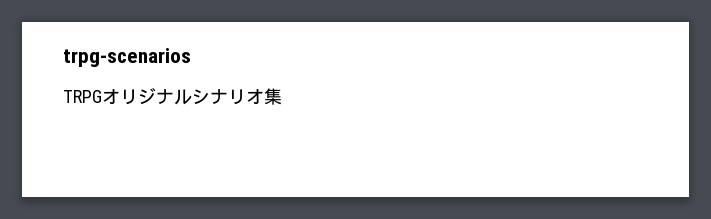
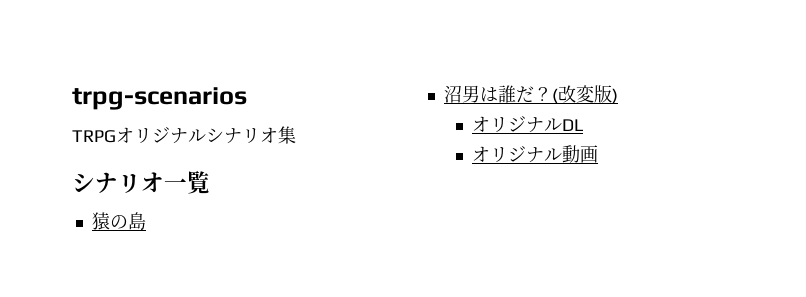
+ シナリオ一覧
+ 猿の島
+ 沼男は誰だ？(改変版)
+ オリジナルDL
+ オリジナル動画

